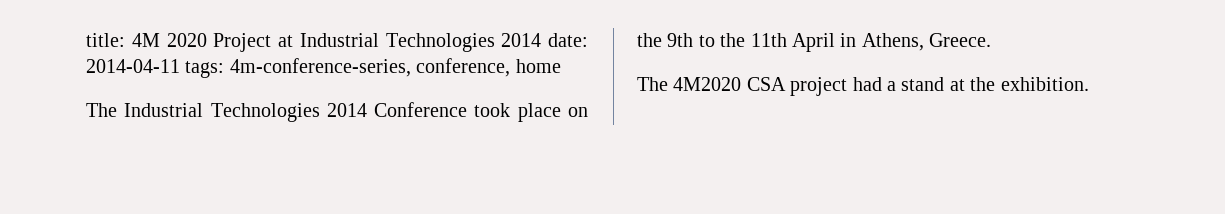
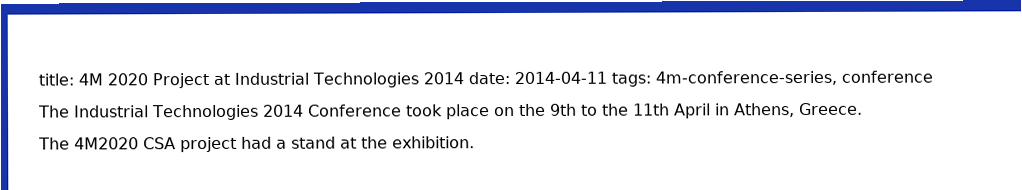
- title: 4M 2020 Project at Industrial Technologies 2014 date: 2014-04-11 tags: 4m-conference-series, conference, home
+ title: 4M 2020 Project at Industrial Technologies 2014 date: 2014-04-11 tags: 4m-conference-series, conference

